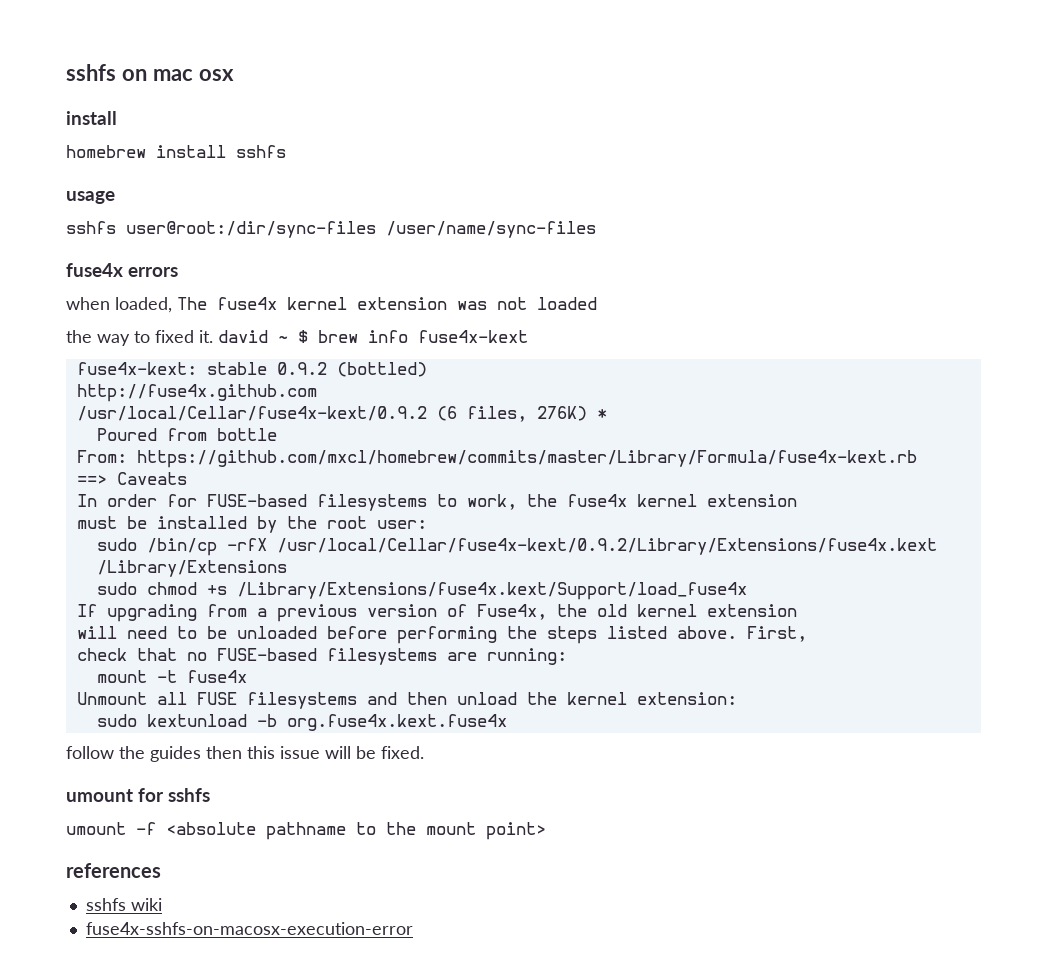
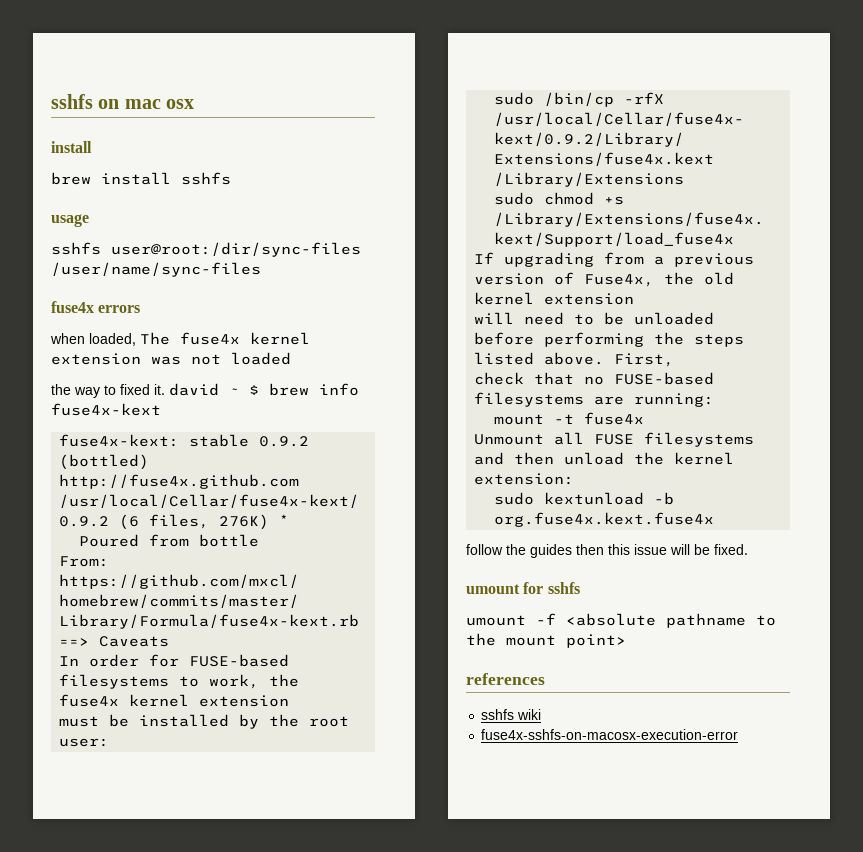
- homebrew install sshfs
+ brew install sshfs

